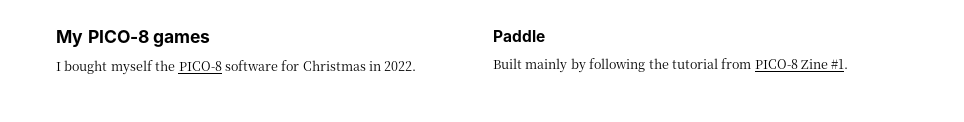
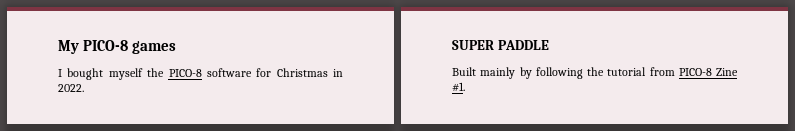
- Paddle
+ SUPER PADDLE

